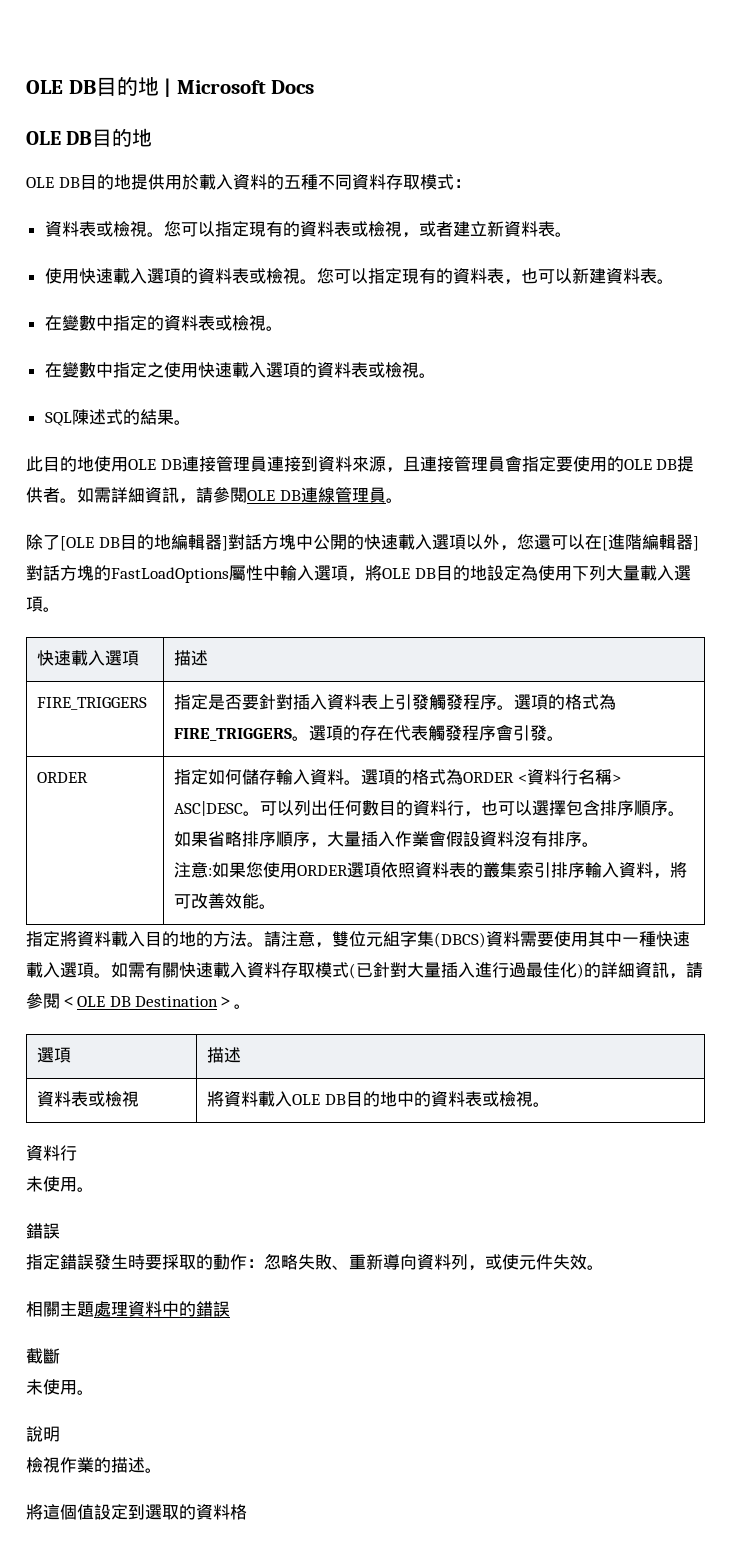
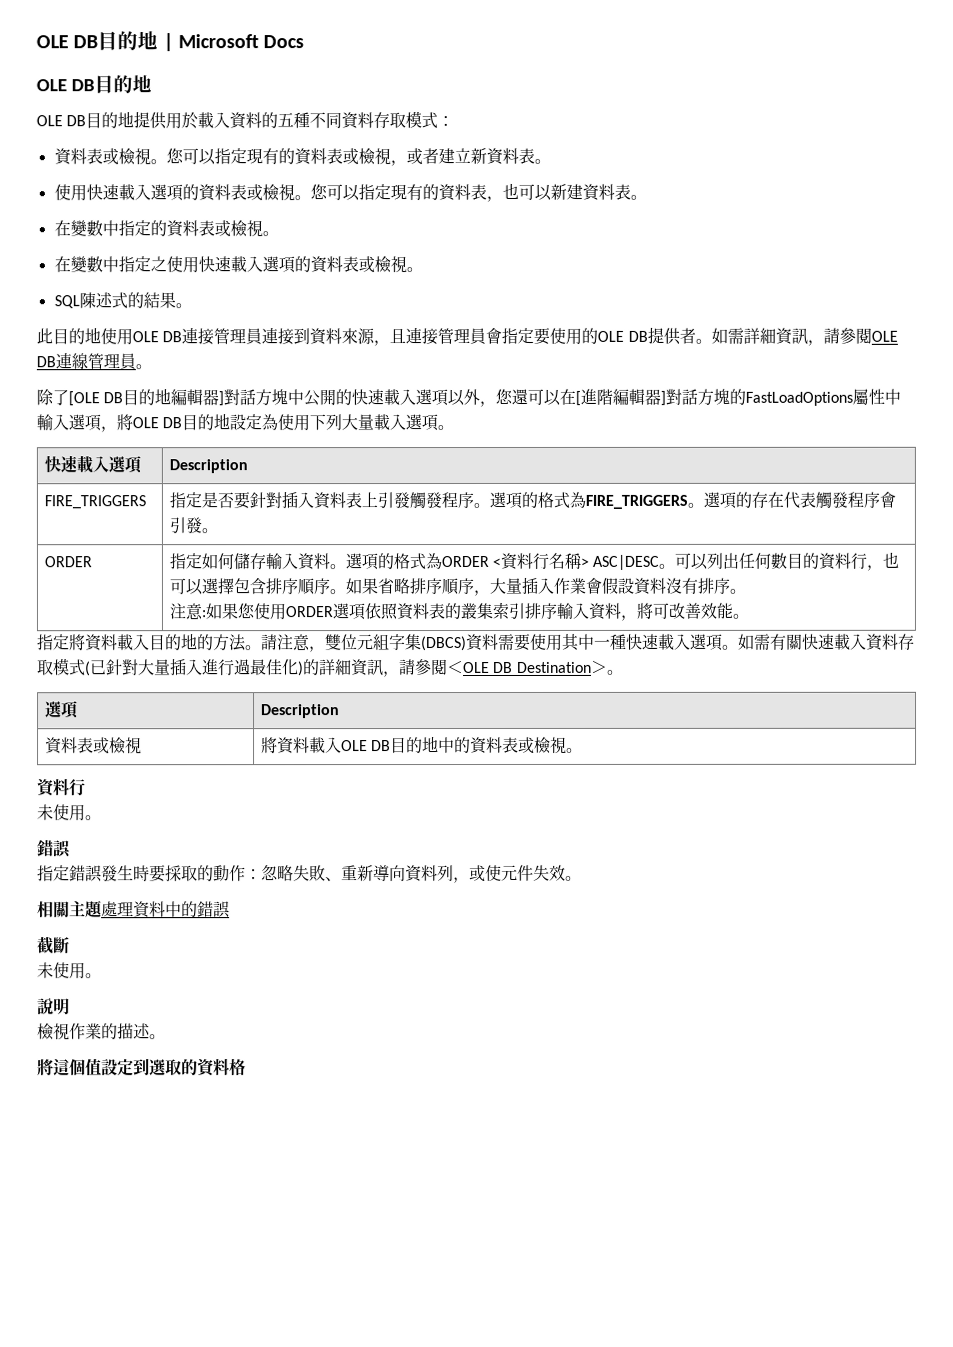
- 快速載入選項 | 描述
+ 快速載入選項 | Description
  如需有關快速載入資料存取模式(已針對大量插入進行過最佳化)的詳細資訊，請參閱＜OLE DB Destination＞。
- 選項 | 描述
+ 選項 | Description

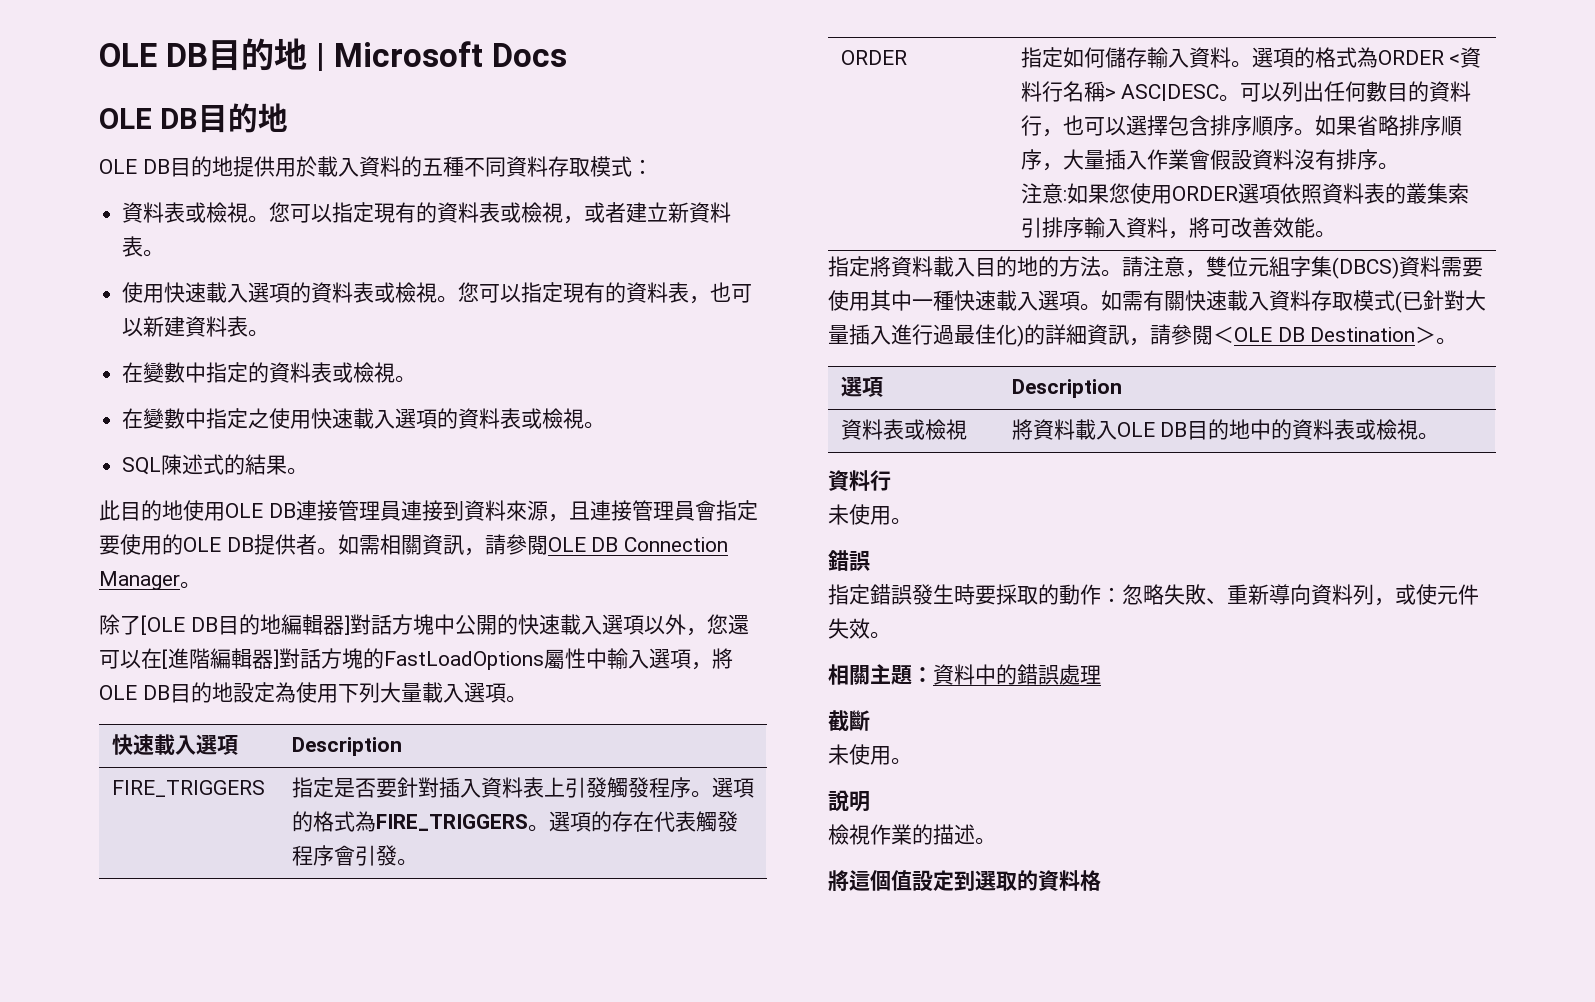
- 如需詳細資訊，請參閱OLE DB連線管理員。
+ 如需相關資訊，請參閱OLE DB Connection Manager。
- 相關主題處理資料中的錯誤
+ 相關主題：資料中的錯誤處理

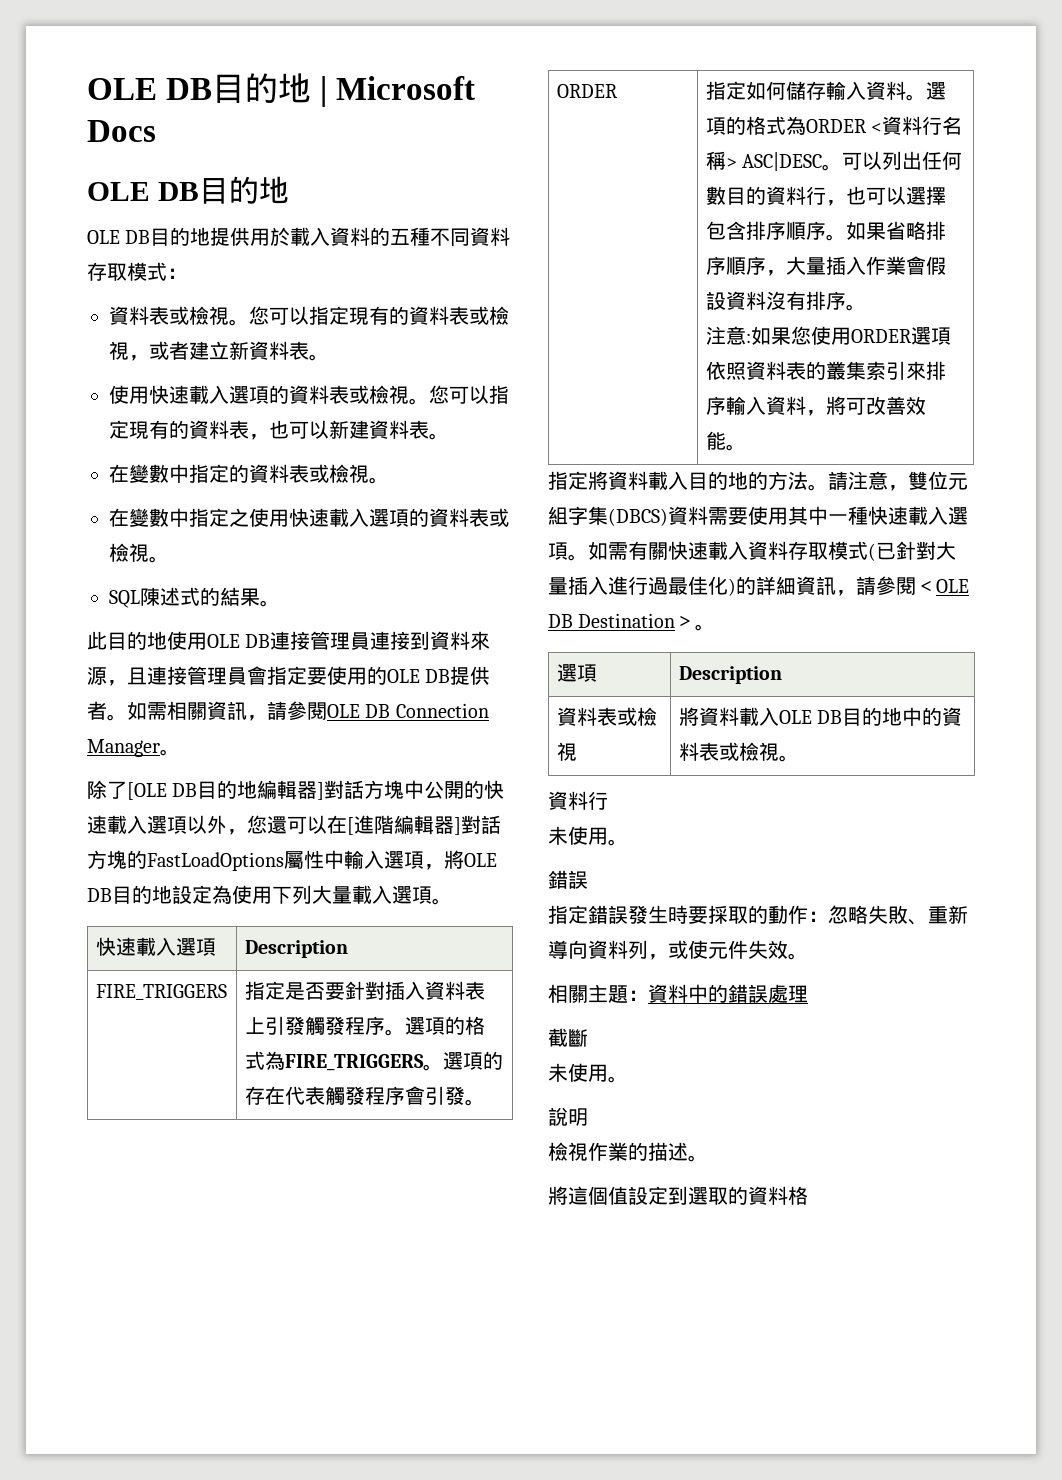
- 注意:如果您使用ORDER選項依照資料表的叢集索引排序輸入資料，將可改善效能。
+ 注意:如果您使用ORDER選項依照資料表的叢集索引來排序輸入資料，將可改善效能。

